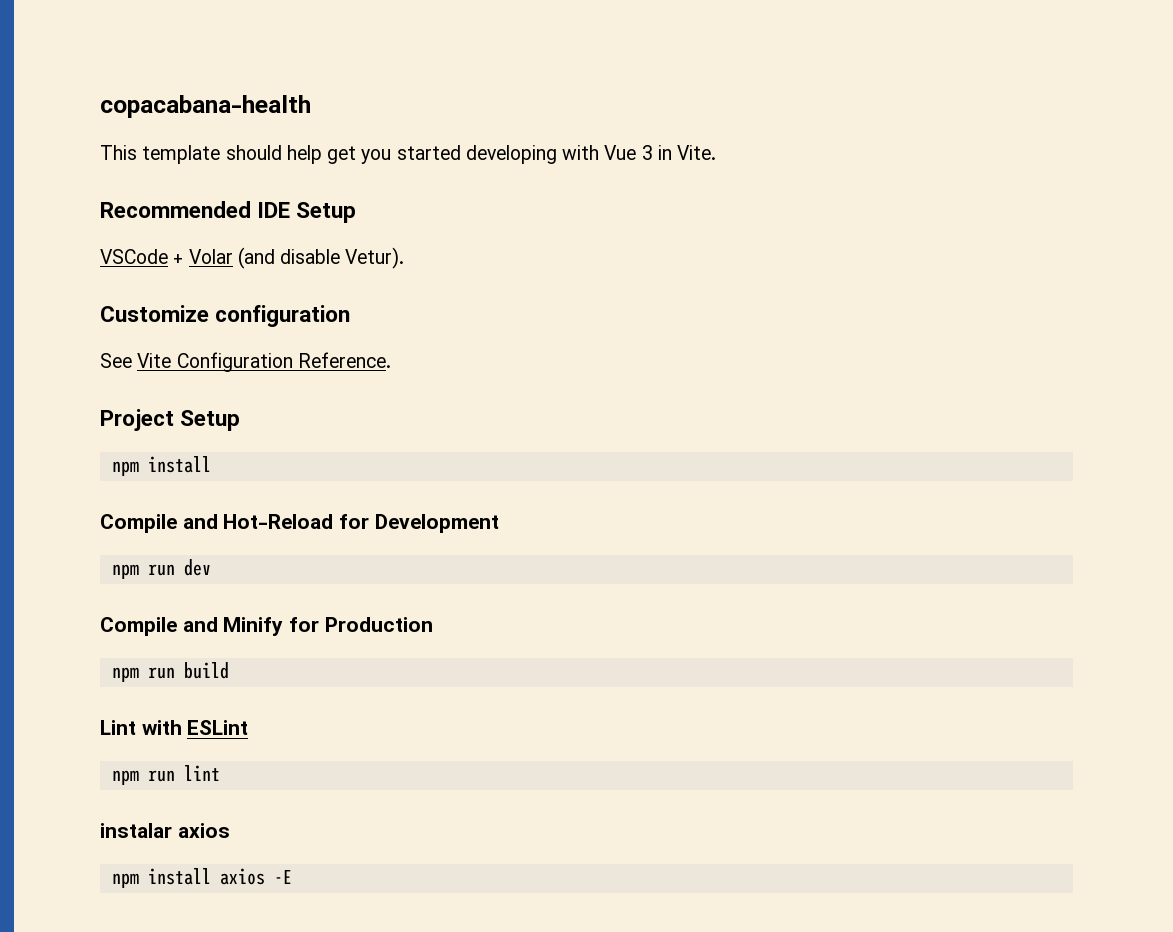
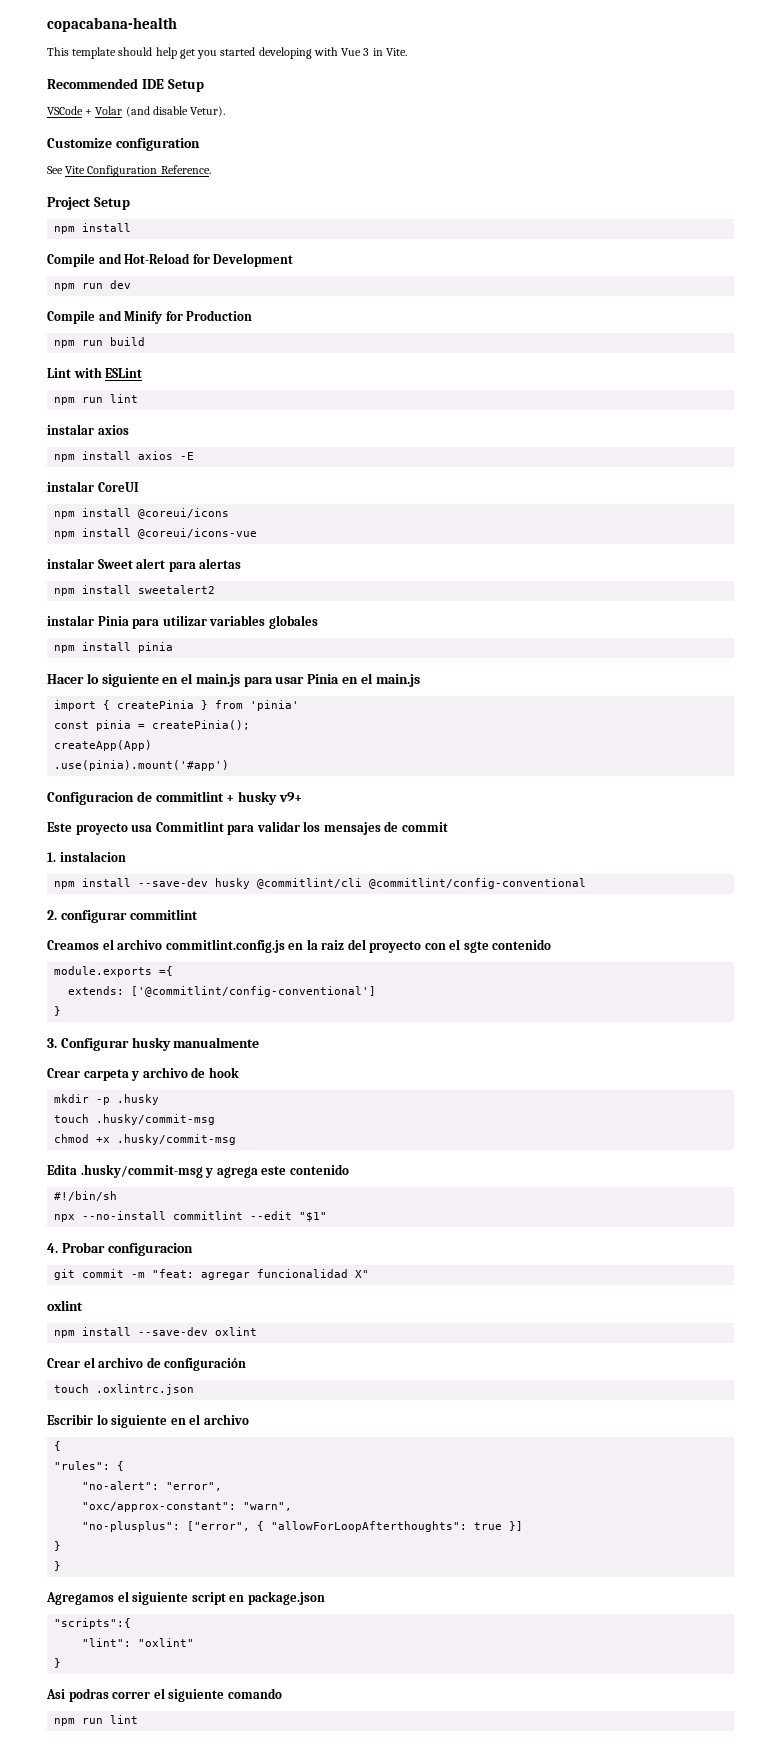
+ instalar CoreUI
+ npm install @coreui/icons
+ npm install @coreui/icons-vue
+ instalar Sweet alert para alertas
+ npm install sweetalert2
+ instalar Pinia para utilizar variables globales
+ npm install pinia
+ Hacer lo siguiente en el main.js para usar Pinia en el main.js
+ import { createPinia } from 'pinia'
+ const pinia = createPinia();
+ createApp(App)
+ .use(pinia).mount('#app')
+ Configuracion de commitlint + husky v9+
+ Este proyecto usa Commitlint para validar los mensajes de commit
+ 1. instalacion
+ npm install --save-dev husky @commitlint/cli @commitlint/config-conventional
+ 2. configurar commitlint
+ Creamos el archivo commitlint.config.js en la raiz del proyecto con el sgte contenido
+ module.exports ={
+ extends: ['@commitlint/config-conventional']
+ }
+ 3. Configurar husky manualmente
+ Crear carpeta y archivo de hook
+ mkdir -p .husky
+ touch .husky/commit-msg
+ chmod +x .husky/commit-msg
+ Edita .husky/commit-msg y agrega este contenido
+ #!/bin/sh
+ npx --no-install commitlint --edit "$1"
+ 4. Probar configuracion
+ git commit -m "feat: agregar funcionalidad X"
+ oxlint
+ npm install --save-dev oxlint
+ Crear el archivo de configuración
+ touch .oxlintrc.json
+ Escribir lo siguiente en el archivo
+ {
+ "rules": {
+ "no-alert": "error",
+ "oxc/approx-constant": "warn",
+ "no-plusplus": ["error", { "allowForLoopAfterthoughts": true }]
+ }
+ }
+ Agregamos el siguiente script en package.json
+ "scripts":{
+ "lint": "oxlint"
+ }
+ Asi podras correr el siguiente comando
+ npm run lint

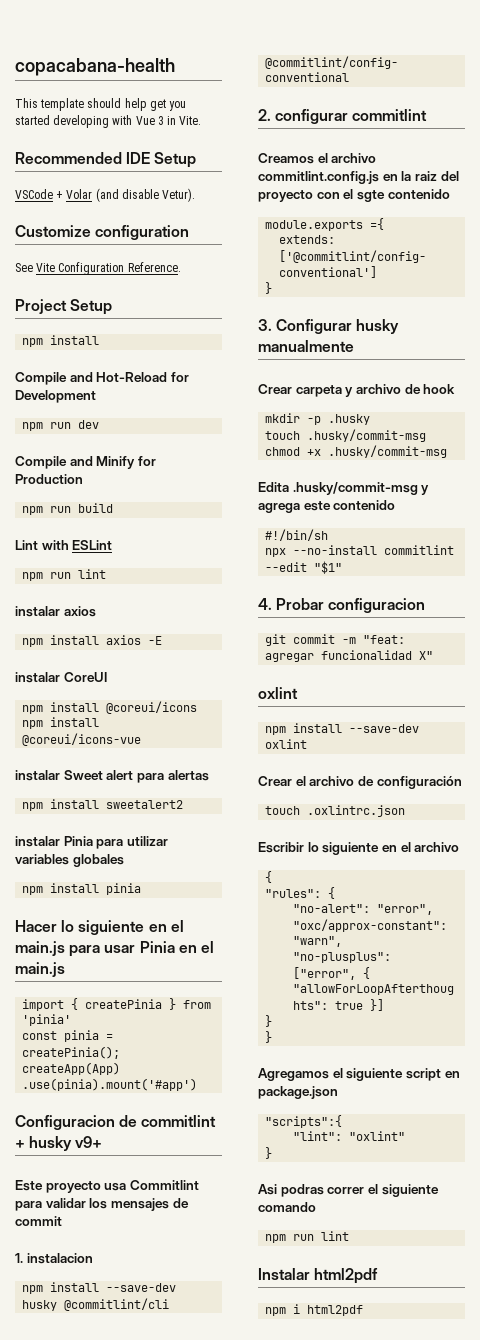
+ Instalar html2pdf
+ npm i html2pdf

